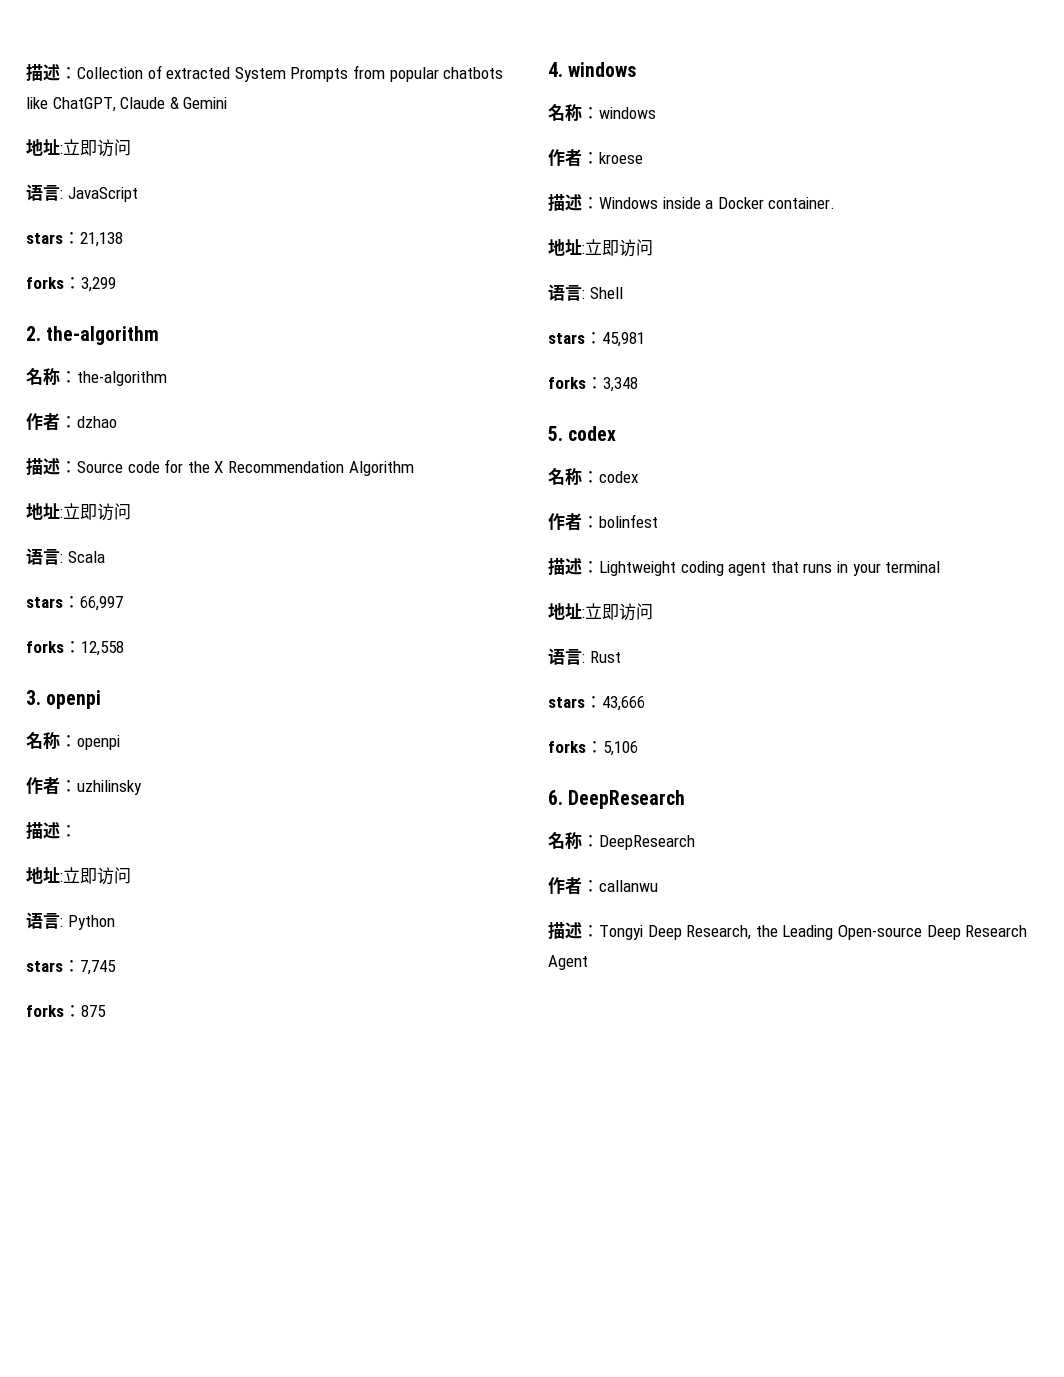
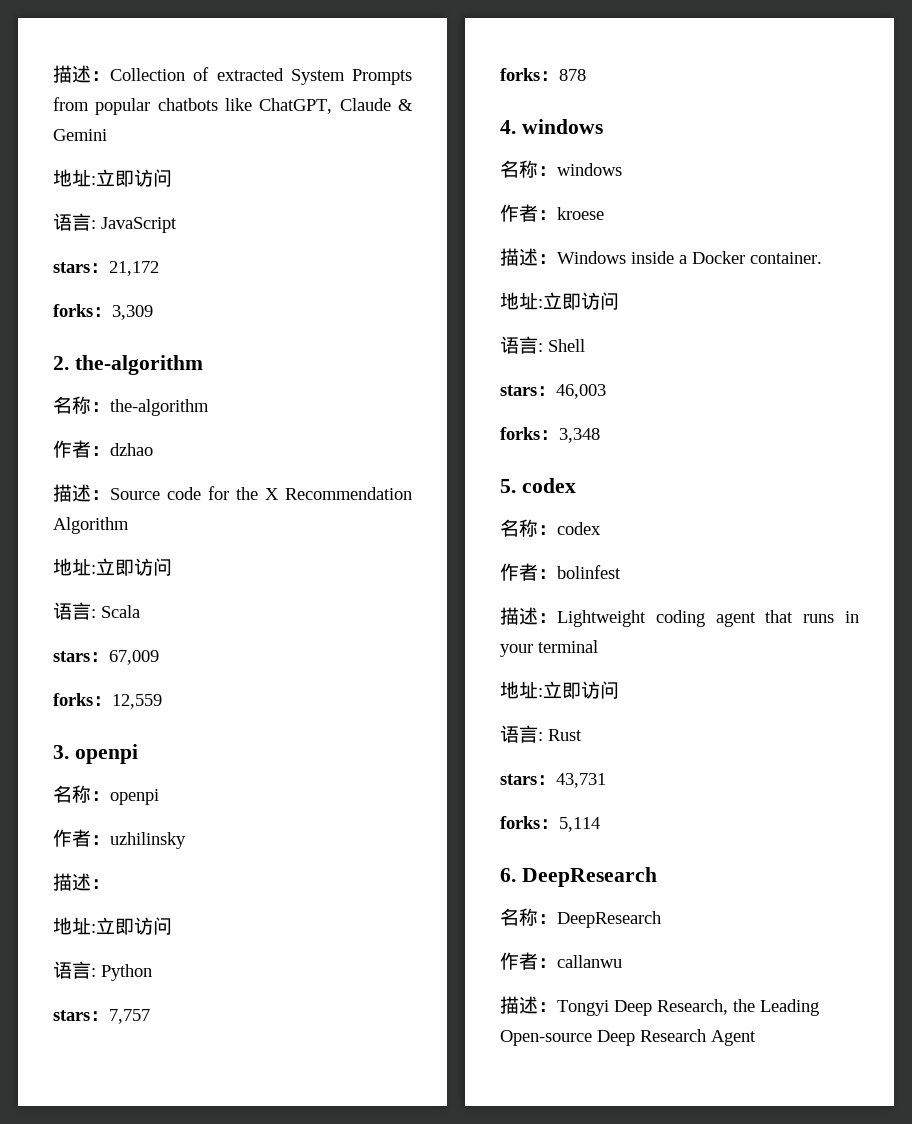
- stars：21,138
- forks：3,299
+ stars：21,172
+ forks：3,309
- stars：66,997
- forks：12,558
+ stars：67,009
+ forks：12,559
- stars：7,745
- forks：875
+ stars：7,757
+ forks：878
- stars：45,981
+ stars：46,003
- stars：43,666
- forks：5,106
+ stars：43,731
+ forks：5,114

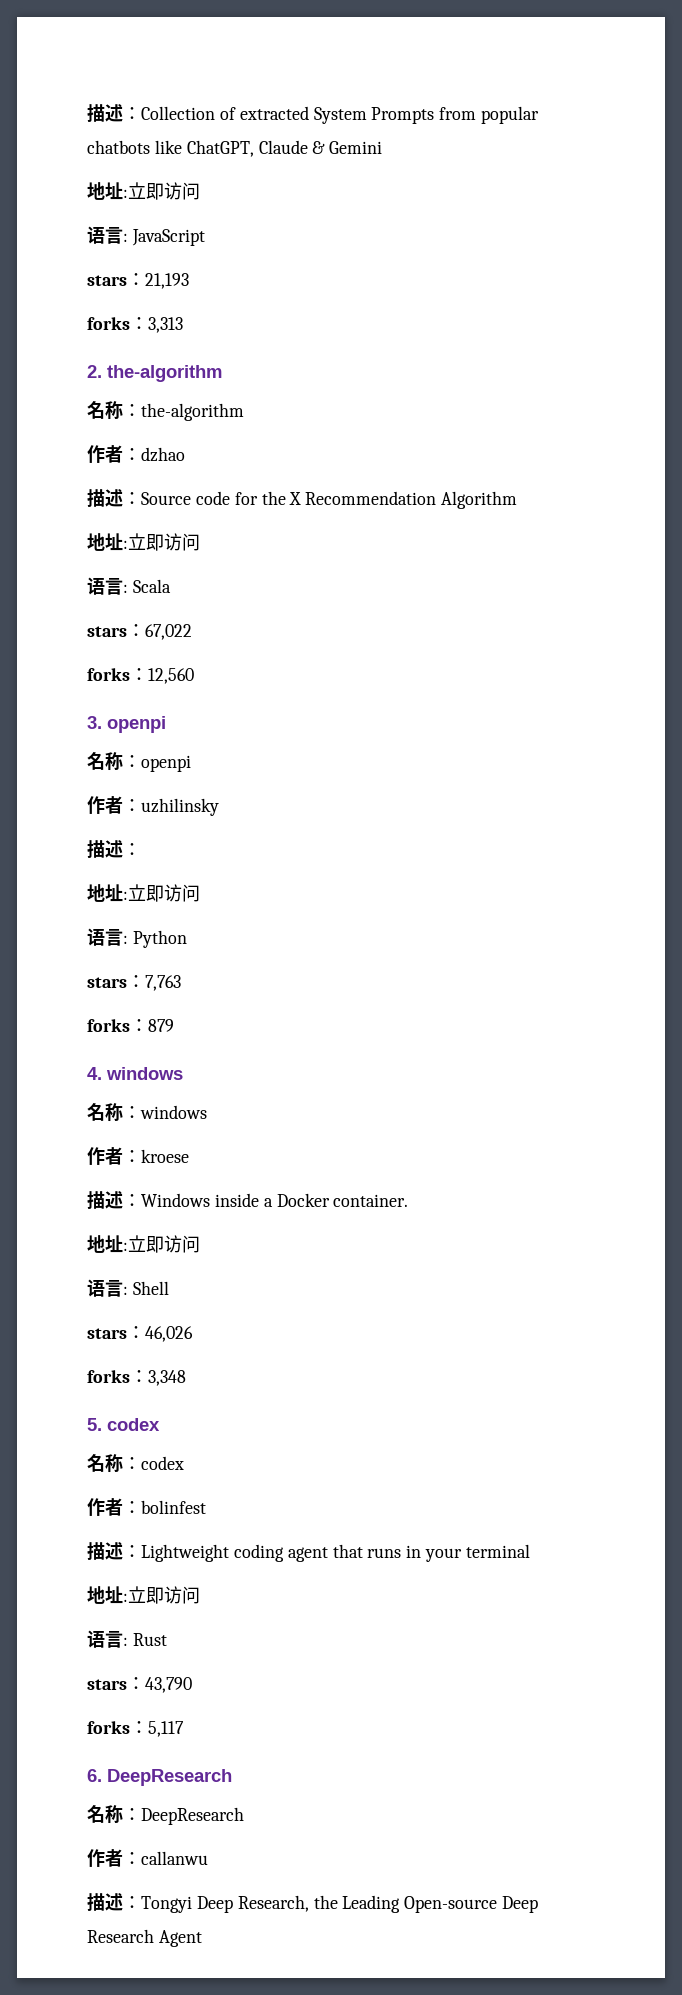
- stars：21,172
- forks：3,309
+ stars：21,193
+ forks：3,313
- stars：67,009
- forks：12,559
+ stars：67,022
+ forks：12,560
- stars：7,757
- forks：878
+ stars：7,763
+ forks：879
- stars：46,003
+ stars：46,026
- stars：43,731
- forks：5,114
+ stars：43,790
+ forks：5,117

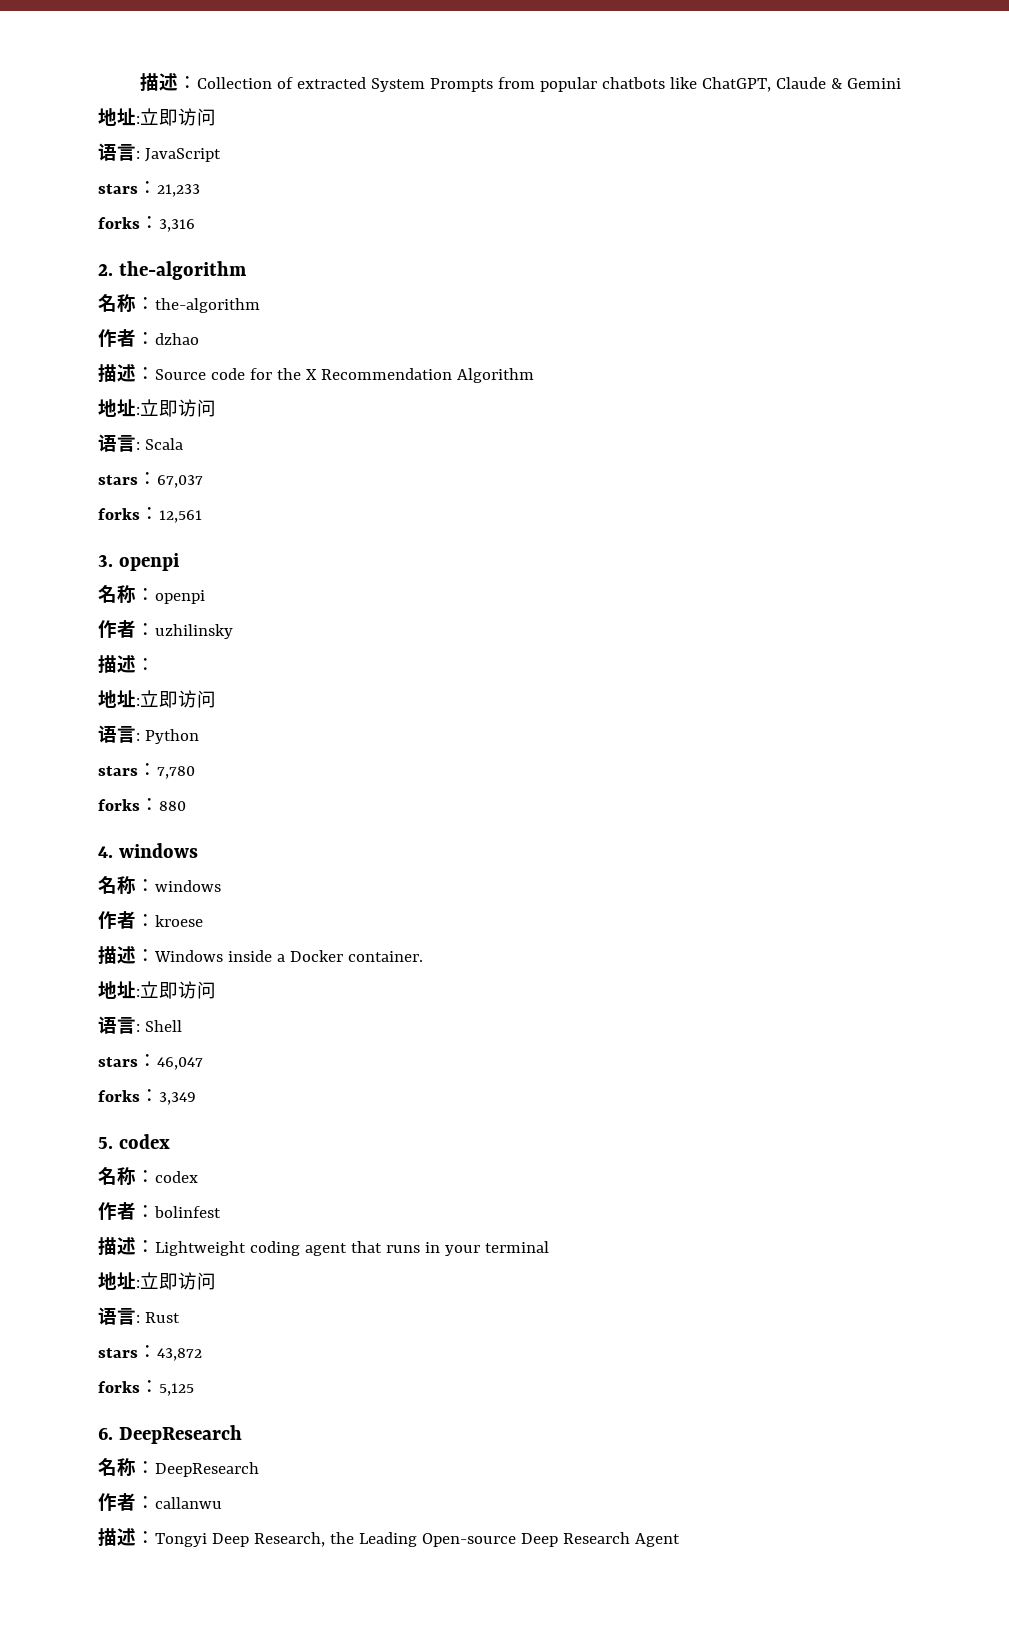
- stars：21,193
- forks：3,313
+ stars：21,233
+ forks：3,316
- stars：67,022
- forks：12,560
+ stars：67,037
+ forks：12,561
- stars：7,763
- forks：879
+ stars：7,780
+ forks：880
- stars：46,026
- forks：3,348
+ stars：46,047
+ forks：3,349
- stars：43,790
- forks：5,117
+ stars：43,872
+ forks：5,125

